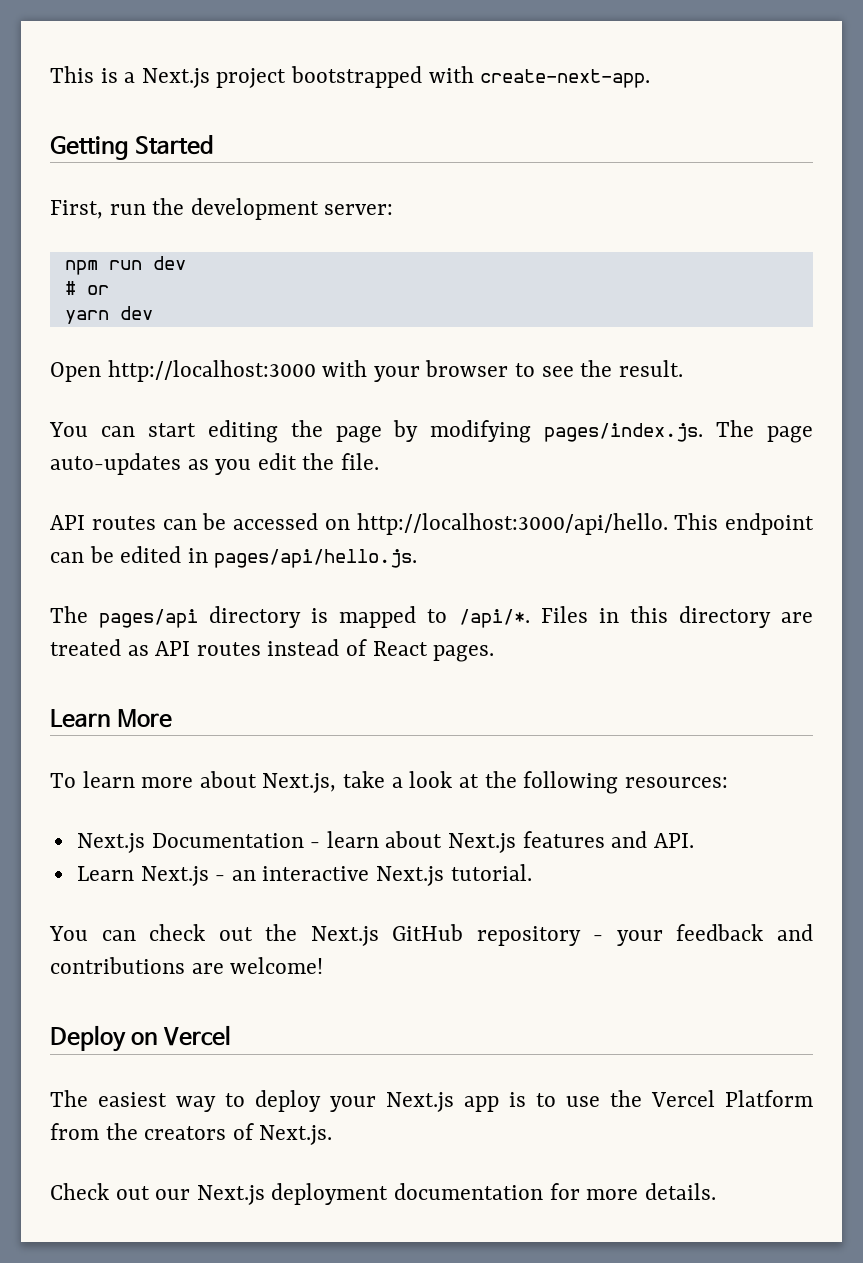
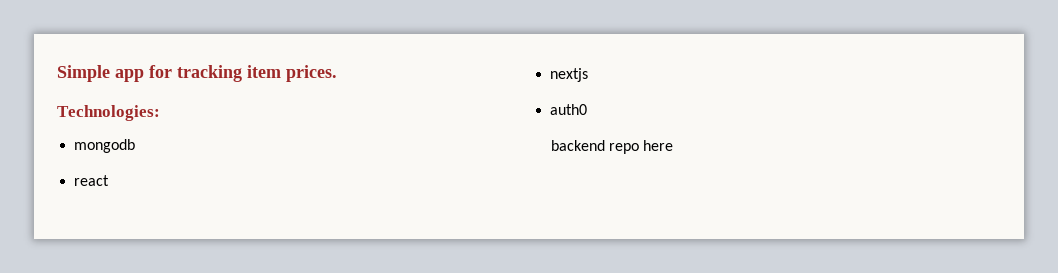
- This is a Next.js project bootstrapped with create-next-app.
- Getting Started
- First, run the development server:
- npm run dev
- # or
- yarn dev
- Open http://localhost:3000 with your browser to see the result.
- You can start editing the page by modifying pages/index.js. The page auto-updates as you edit the file.
- API routes can be accessed on http://localhost:3000/api/hello. This endpoint can be edited in pages/api/hello.js.
- The pages/api directory is mapped to /api/*. Files in this directory are treated as API routes instead of React pages.
- Learn More
- To learn more about Next.js, take a look at the following resources:
- Next.js Documentation - learn about Next.js features and API.
- Learn Next.js - an interactive Next.js tutorial.
- You can check out the Next.js GitHub repository - your feedback and contributions are welcome!
- Deploy on Vercel
- The easiest way to deploy your Next.js app is to use the Vercel Platform from the creators of Next.js.
- Check out our Next.js deployment documentation for more details.
+ Simple app for tracking item prices.
+ Technologies:
+ mongodb
+ react
+ nextjs
+ auth0
+ backend repo here

